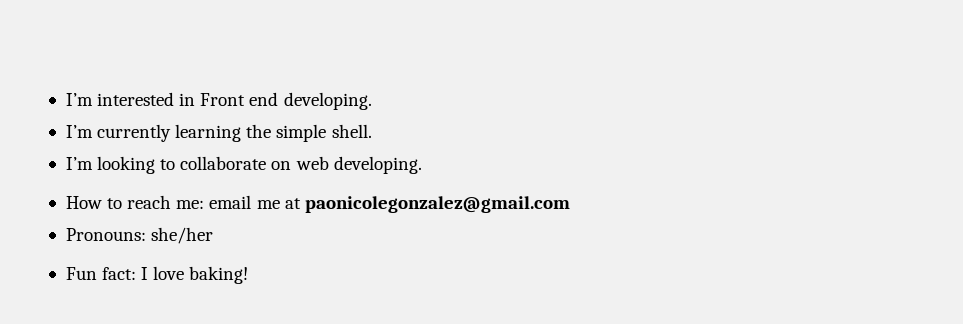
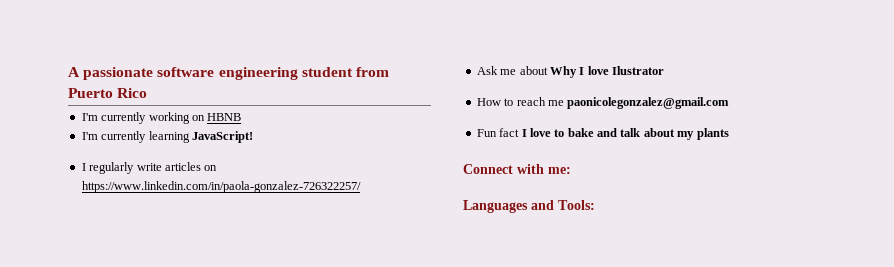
- I’m interested in Front end developing.
- I’m currently learning the simple shell.
- I’m looking to collaborate on web developing.
+ A passionate software engineering student from Puerto Rico
+ I'm currently working on HBNB
+ I'm currently learning JavaScript!
+ I regularly write articles on https://www.linkedin.com/in/paola-gonzalez-726322257/
+ Ask me about Why I love Ilustrator
- How to reach me: email me at paonicolegonzalez@gmail.com
+ How to reach me paonicolegonzalez@gmail.com
- Pronouns: she/her
- Fun fact: I love baking!
+ Fun fact I love to bake and talk about my plants
+ Connect with me:
+ Languages and Tools:

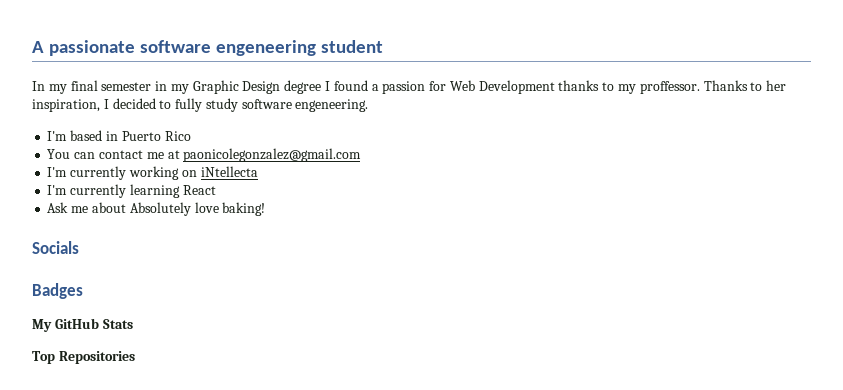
- A passionate software engineering student from Puerto Rico
+ A passionate software engeneering student
+ In my final semester in my Graphic Design degree I found a passion for Web Development thanks to my proffessor. Thanks to her inspiration, I decided to fully study software engeneering.
+ I'm based in Puerto Rico
+ You can contact me at paonicolegonzalez@gmail.com
- I'm currently working on HBNB
+ I'm currently working on iNtellecta
- I'm currently learning JavaScript!
- I regularly write articles on https://www.linkedin.com/in/paola-gonzalez-726322257/
- Ask me about Why I love Ilustrator
- How to reach me paonicolegonzalez@gmail.com
- Fun fact I love to bake and talk about my plants
- Connect with me:
- Languages and Tools:
+ I'm currently learning React
+ Ask me about Absolutely love baking!
+ Socials
+ Badges
+ My GitHub Stats
+ Top Repositories

